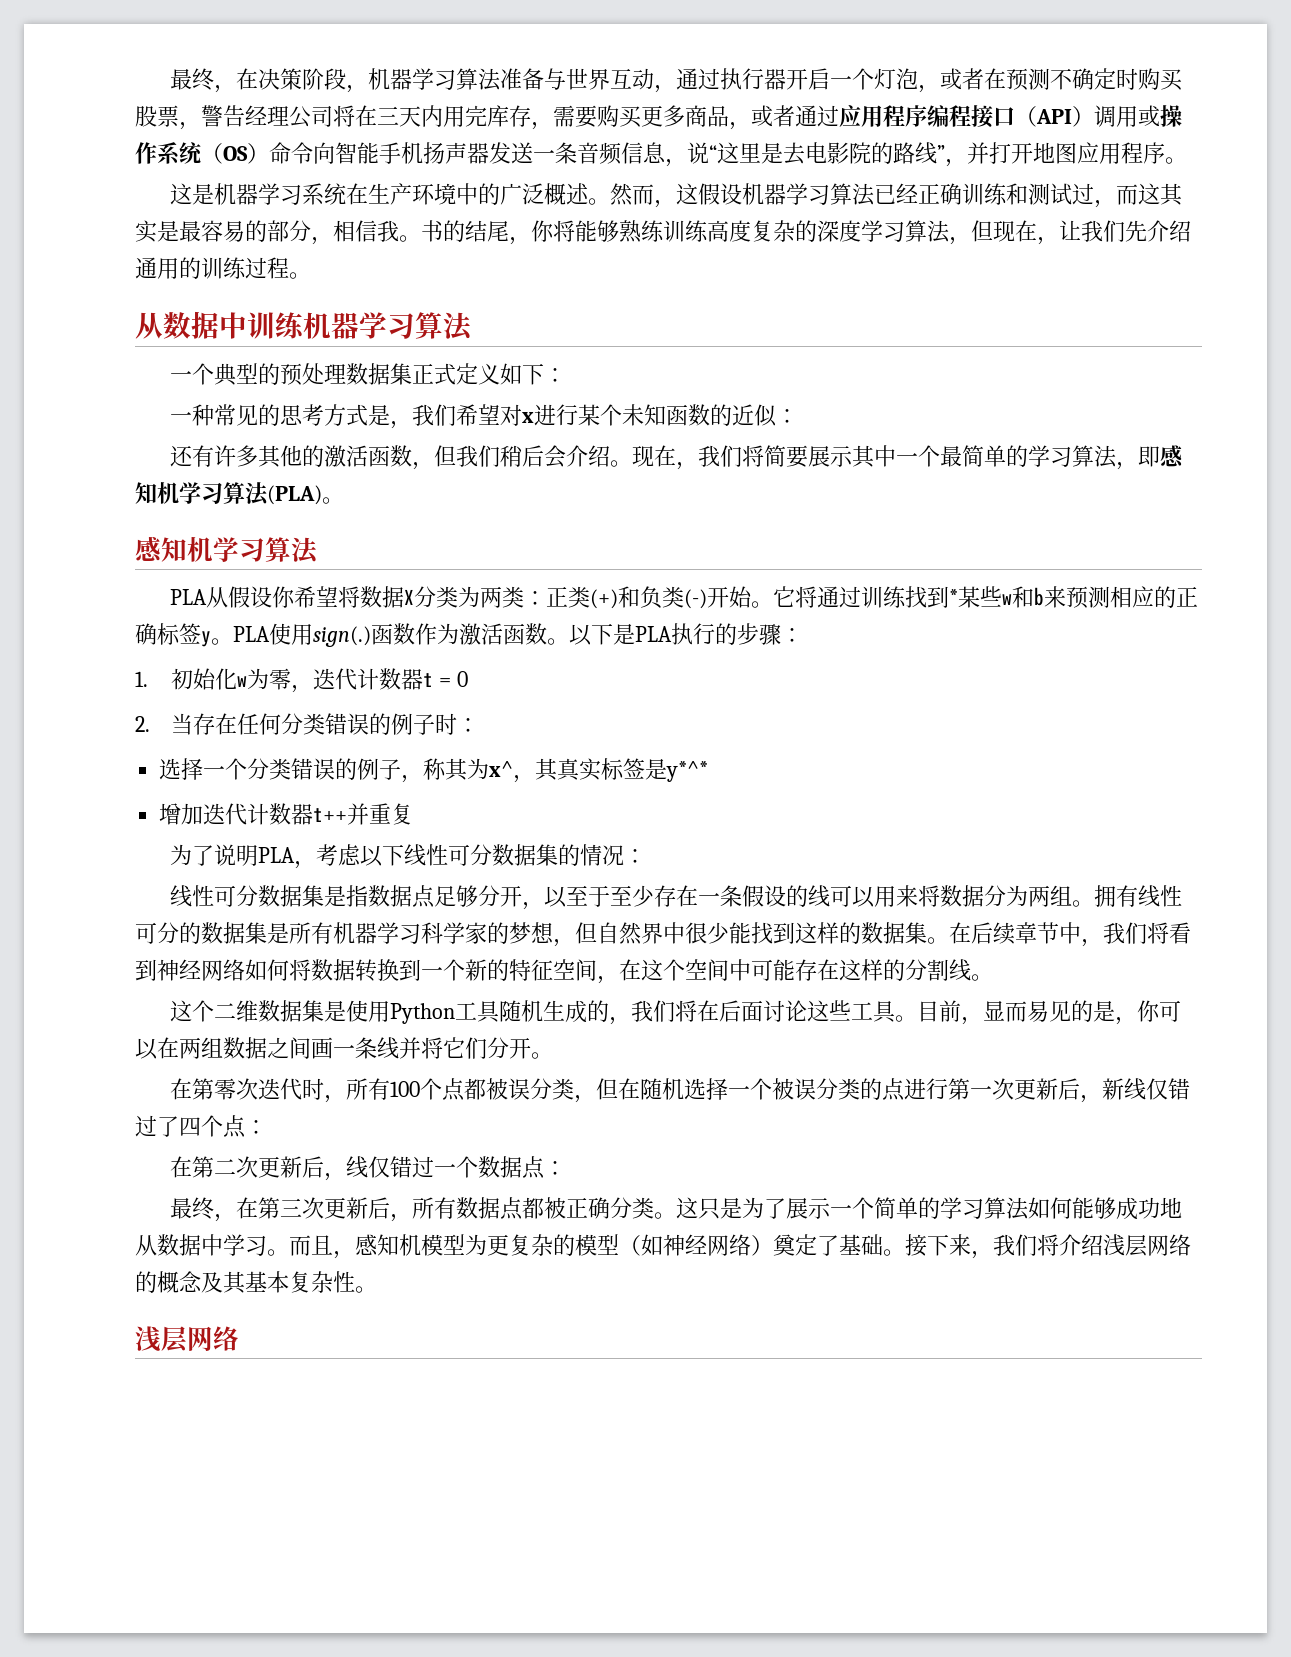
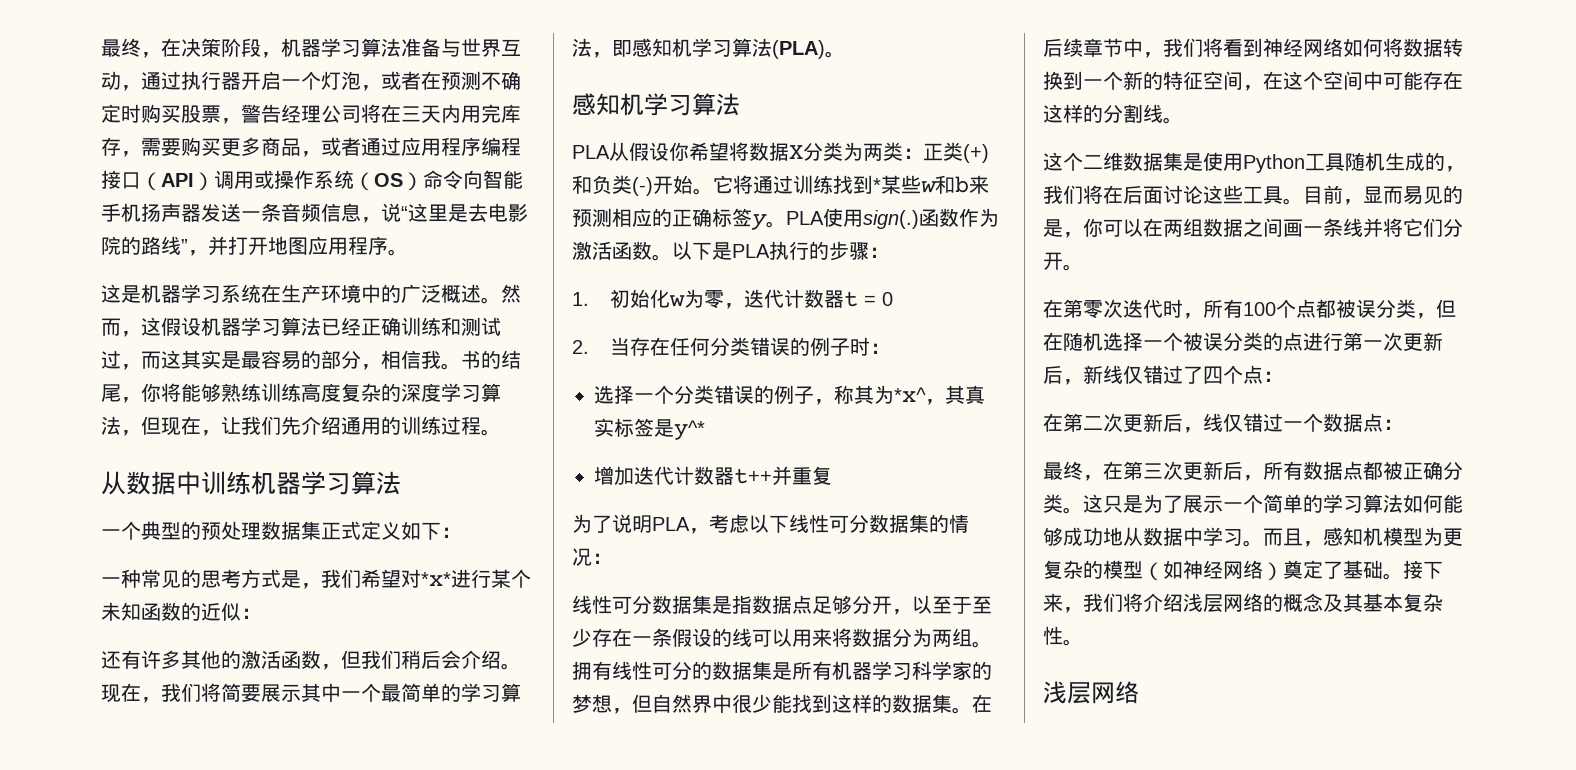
- 一种常见的思考方式是，我们希望对x进行某个未知函数的近似：
+ 一种常见的思考方式是，我们希望对*x*进行某个未知函数的近似：
- 选择一个分类错误的例子，称其为x^，其真实标签是y*^*
+ 选择一个分类错误的例子，称其为*x^，其真实标签是y^*

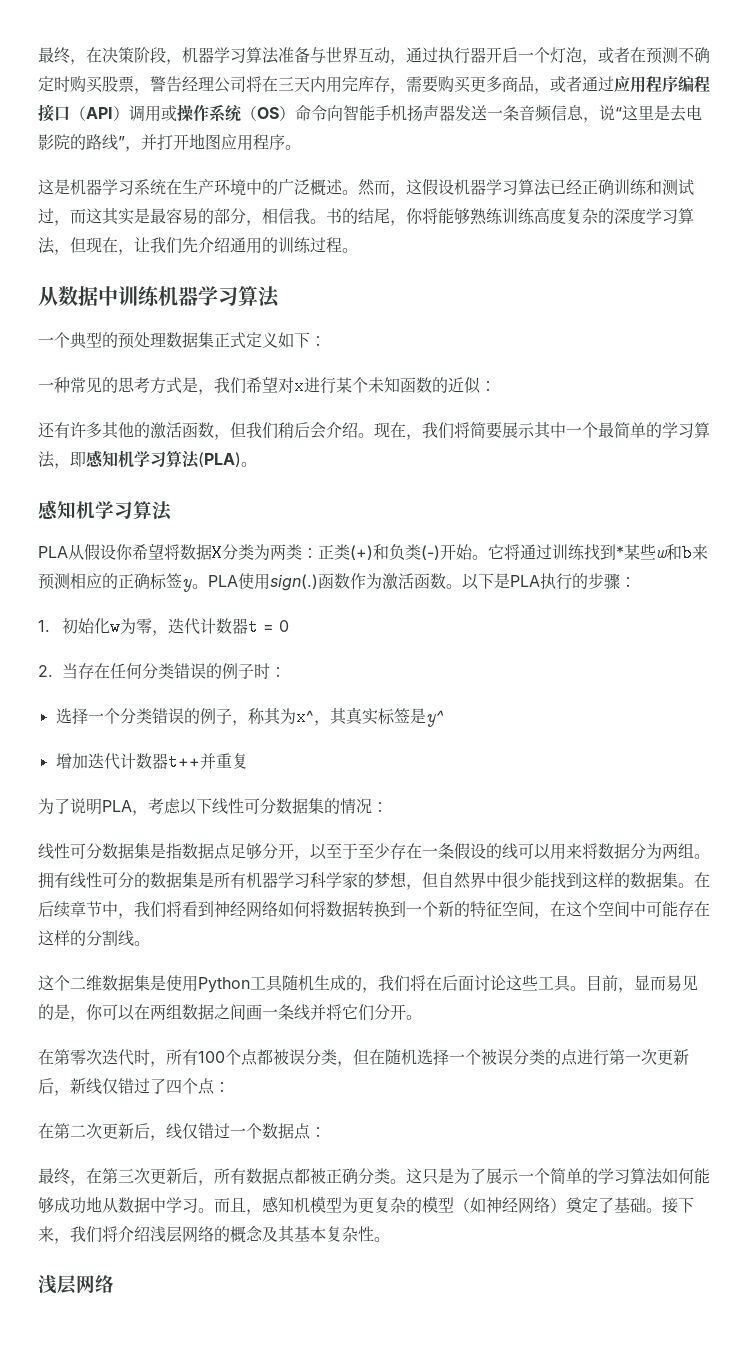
- 一种常见的思考方式是，我们希望对*x*进行某个未知函数的近似：
+ 一种常见的思考方式是，我们希望对x进行某个未知函数的近似：
- 选择一个分类错误的例子，称其为*x^，其真实标签是y^*
+ 选择一个分类错误的例子，称其为x^，其真实标签是y^

